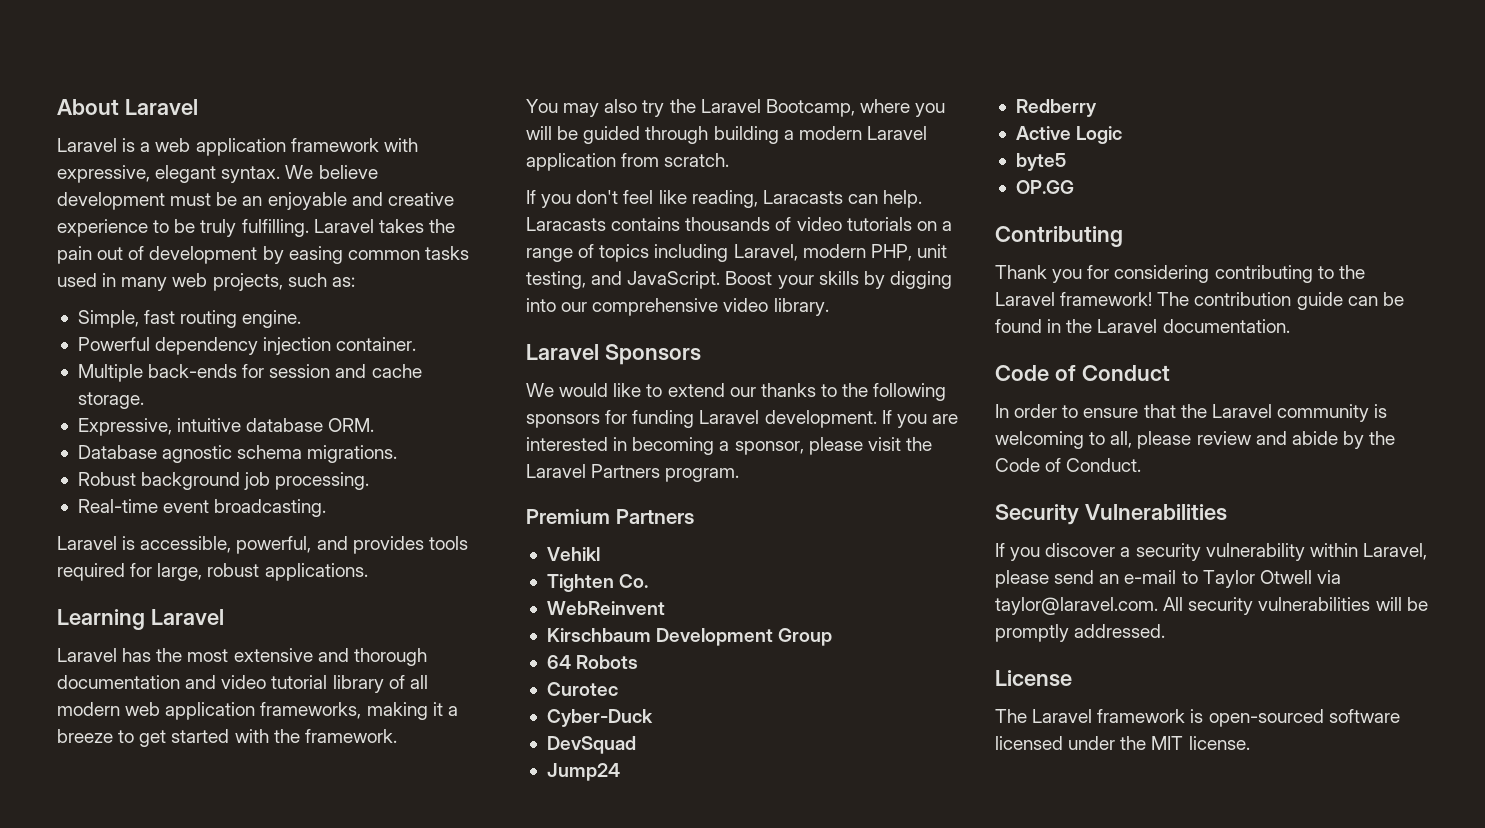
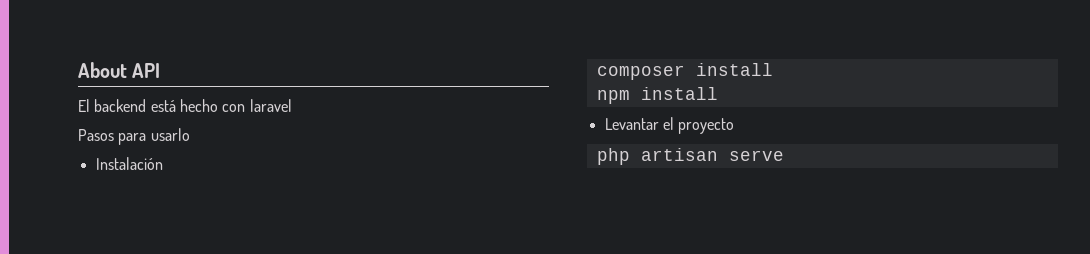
- About Laravel
- Laravel is a web application framework with expressive, elegant syntax. We believe development must be an enjoyable and creative experience to be truly fulfilling. Laravel takes the pain out of development by easing common tasks used in many web projects, such as:
- Simple, fast routing engine.
- Powerful dependency injection container.
- Multiple back-ends for session and cache storage.
- Expressive, intuitive database ORM.
- Database agnostic schema migrations.
- Robust background job processing.
- Real-time event broadcasting.
- Laravel is accessible, powerful, and provides tools required for large, robust applications.
- Learning Laravel
- Laravel has the most extensive and thorough documentation and video tutorial library of all modern web application frameworks, making it a breeze to get started with the framework.
- You may also try the Laravel Bootcamp, where you will be guided through building a modern Laravel application from scratch.
- If you don't feel like reading, Laracasts can help. Laracasts contains thousands of video tutorials on a range of topics including Laravel, modern PHP, unit testing, and JavaScript. Boost your skills by digging into our comprehensive video library.
- Laravel Sponsors
- We would like to extend our thanks to the following sponsors for funding Laravel development. If you are interested in becoming a sponsor, please visit the Laravel Partners program.
- Premium Partners
- Vehikl
- Tighten Co.
- WebReinvent
- Kirschbaum Development Group
- 64 Robots
- Curotec
- Cyber-Duck
- DevSquad
- Jump24
- Redberry
- Active Logic
- byte5
- OP.GG
- Contributing
- Thank you for considering contributing to the Laravel framework! The contribution guide can be found in the Laravel documentation.
- Code of Conduct
- In order to ensure that the Laravel community is welcoming to all, please review and abide by the Code of Conduct.
- Security Vulnerabilities
- If you discover a security vulnerability within Laravel, please send an e-mail to Taylor Otwell via taylor@laravel.com. All security vulnerabilities will be promptly addressed.
- License
- The Laravel framework is open-sourced software licensed under the MIT license.
+ About API
+ El backend está hecho con laravel
+ Pasos para usarlo
+ Instalación
+ composer install
+ npm install
+ Levantar el proyecto
+ php artisan serve

